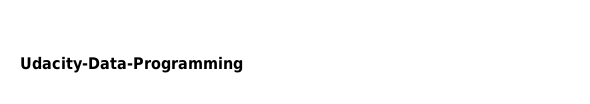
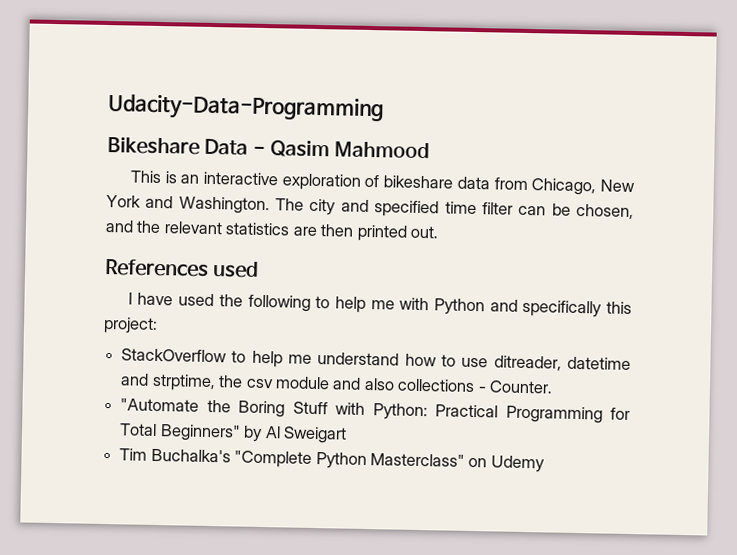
+ Bikeshare Data - Qasim Mahmood
+ This is an interactive exploration of bikeshare data from Chicago, New York and Washington. The city and specified time filter can be chosen, and the relevant statistics are then printed out.
+ References used
+ I have used the following to help me with Python and specifically this project:
+ StackOverflow to help me understand how to use ditreader, datetime and strptime, the csv module and also collections - Counter.
+ "Automate the Boring Stuff with Python: Practical Programming for Total Beginners" by Al Sweigart
+ Tim Buchalka's "Complete Python Masterclass" on Udemy

